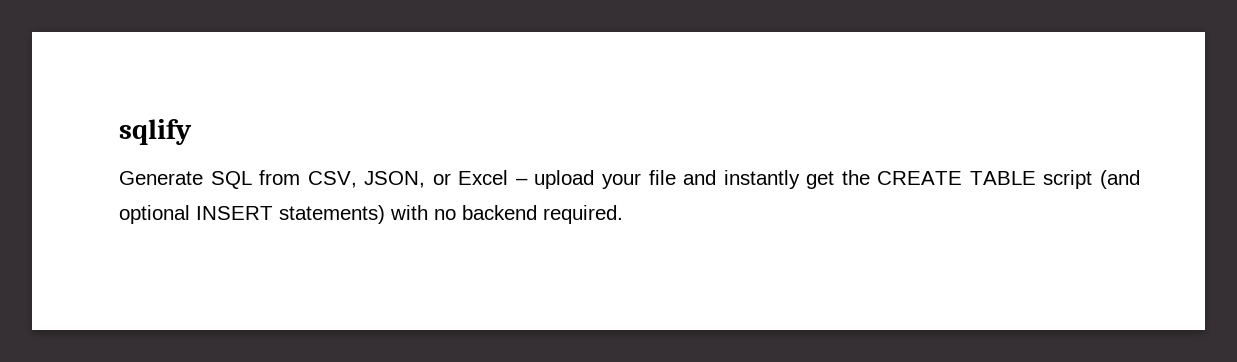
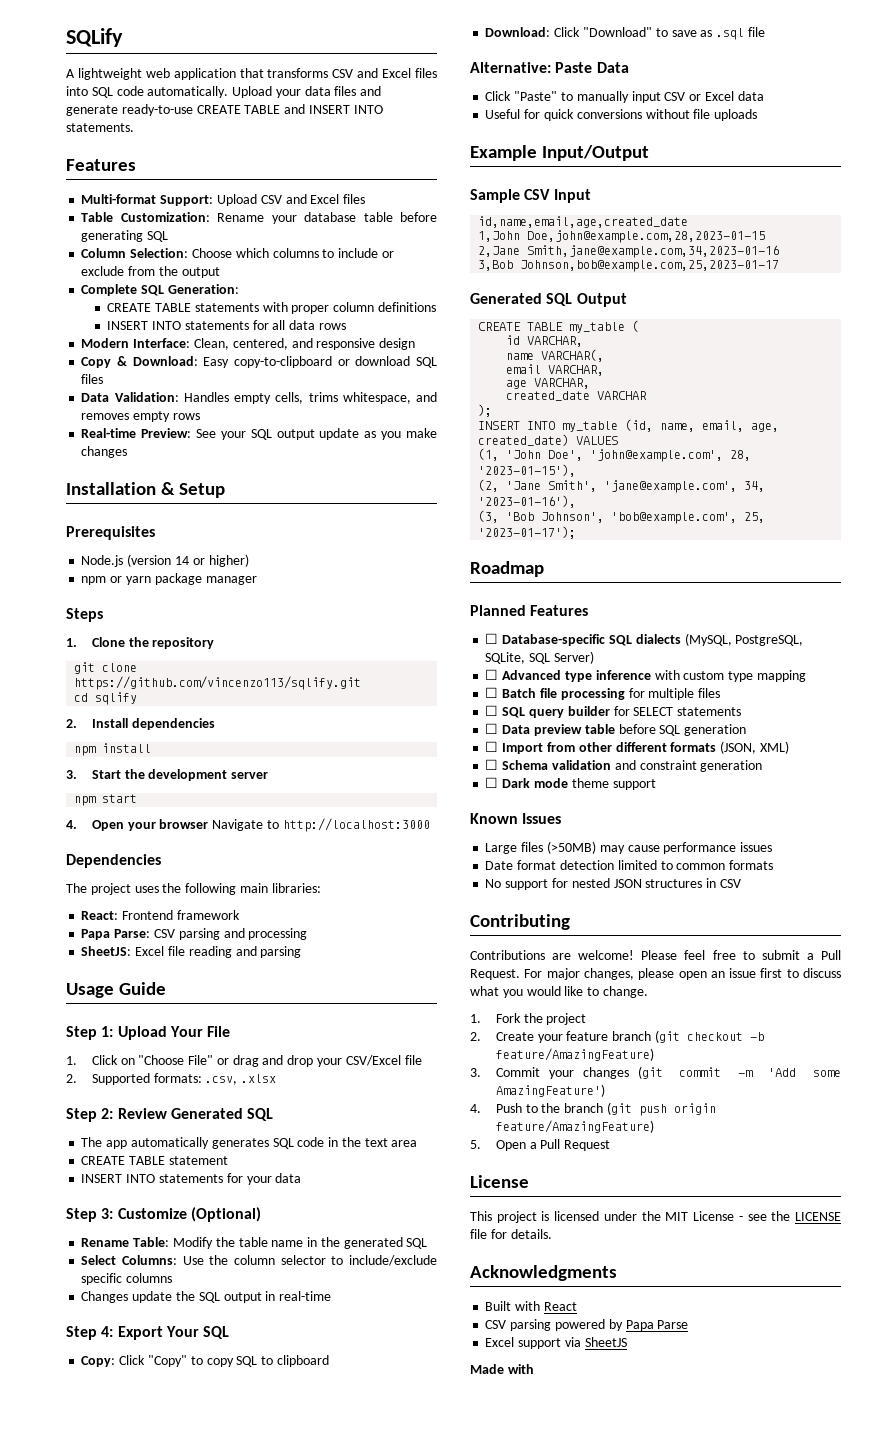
- sqlify
- Generate SQL from CSV, JSON, or Excel – upload your file and instantly get the CREATE TABLE script (and optional INSERT statements) with no backend required.
+ SQLify
+ A lightweight web application that transforms CSV and Excel files into SQL code automatically. Upload your data files and generate ready-to-use CREATE TABLE and INSERT INTO statements.
+ Features
+ Multi-format Support: Upload CSV and Excel files
+ Table Customization: Rename your database table before generating SQL
+ Column Selection: Choose which columns to include or exclude from the output
+ Complete SQL Generation:
+ CREATE TABLE statements with proper column definitions
+ INSERT INTO statements for all data rows
+ Modern Interface: Clean, centered, and responsive design
+ Copy & Download: Easy copy-to-clipboard or download SQL files
+ Data Validation: Handles empty cells, trims whitespace, and removes empty rows
+ Real-time Preview: See your SQL output update as you make changes
+ Installation & Setup
+ Prerequisites
+ Node.js (version 14 or higher)
+ npm or yarn package manager
+ Steps
+ 1. Clone the repository
+ git clone https://github.com/vincenzo113/sqlify.git
+ cd sqlify
+ 2. Install dependencies
+ npm install
+ 3. Start the development server
+ npm start
+ 4. Open your browser Navigate to http://localhost:3000
+ Dependencies
+ The project uses the following main libraries:
+ React: Frontend framework
+ Papa Parse: CSV parsing and processing
+ SheetJS: Excel file reading and parsing
+ Usage Guide
+ Step 1: Upload Your File
+ 1. Click on "Choose File" or drag and drop your CSV/Excel file
+ 2. Supported formats: .csv, .xlsx
+ Step 2: Review Generated SQL
+ The app automatically generates SQL code in the text area
+ CREATE TABLE statement
+ INSERT INTO statements for your data
+ Step 3: Customize (Optional)
+ Rename Table: Modify the table name in the generated SQL
+ Select Columns: Use the column selector to include/exclude specific columns
+ Changes update the SQL output in real-time
+ Step 4: Export Your SQL
+ Copy: Click "Copy" to copy SQL to clipboard
+ Download: Click "Download" to save as .sql file
+ Alternative: Paste Data
+ Click "Paste" to manually input CSV or Excel data
+ Useful for quick conversions without file uploads
+ Example Input/Output
+ Sample CSV Input
+ id,name,email,age,created_date
+ 1,John Doe,john@example.com,28,2023-01-15
+ 2,Jane Smith,jane@example.com,34,2023-01-16
+ 3,Bob Johnson,bob@example.com,25,2023-01-17
+ Generated SQL Output
+ CREATE TABLE my_table (
+ id VARCHAR,
+ name VARCHAR(,
+ email VARCHAR,
+ age VARCHAR,
+ created_date VARCHAR
+ );
+ INSERT INTO my_table (id, name, email, age, created_date) VALUES
+ (1, 'John Doe', 'john@example.com', 28, '2023-01-15'),
+ (2, 'Jane Smith', 'jane@example.com', 34, '2023-01-16'),
+ (3, 'Bob Johnson', 'bob@example.com', 25, '2023-01-17');
+ Roadmap
+ Planned Features
+ ☐ Database-specific SQL dialects (MySQL, PostgreSQL, SQLite, SQL Server)
+ ☐ Advanced type inference with custom type mapping
+ ☐ Batch file processing for multiple files
+ ☐ SQL query builder for SELECT statements
+ ☐ Data preview table before SQL generation
+ ☐ Import from other different formats (JSON, XML)
+ ☐ Schema validation and constraint generation
+ ☐ Dark mode theme support
+ Known Issues
+ Large files (>50MB) may cause performance issues
+ Date format detection limited to common formats
+ No support for nested JSON structures in CSV
+ Contributing
+ Contributions are welcome! Please feel free to submit a Pull Request. For major changes, please open an issue first to discuss what you would like to change.
+ 1. Fork the project
+ 2. Create your feature branch (git checkout -b feature/AmazingFeature)
+ 3. Commit your changes (git commit -m 'Add some AmazingFeature')
+ 4. Push to the branch (git push origin feature/AmazingFeature)
+ 5. Open a Pull Request
+ License
+ This project is licensed under the MIT License - see the LICENSE file for details.
+ Acknowledgments
+ Built with React
+ CSV parsing powered by Papa Parse
+ Excel support via SheetJS
+ Made with

